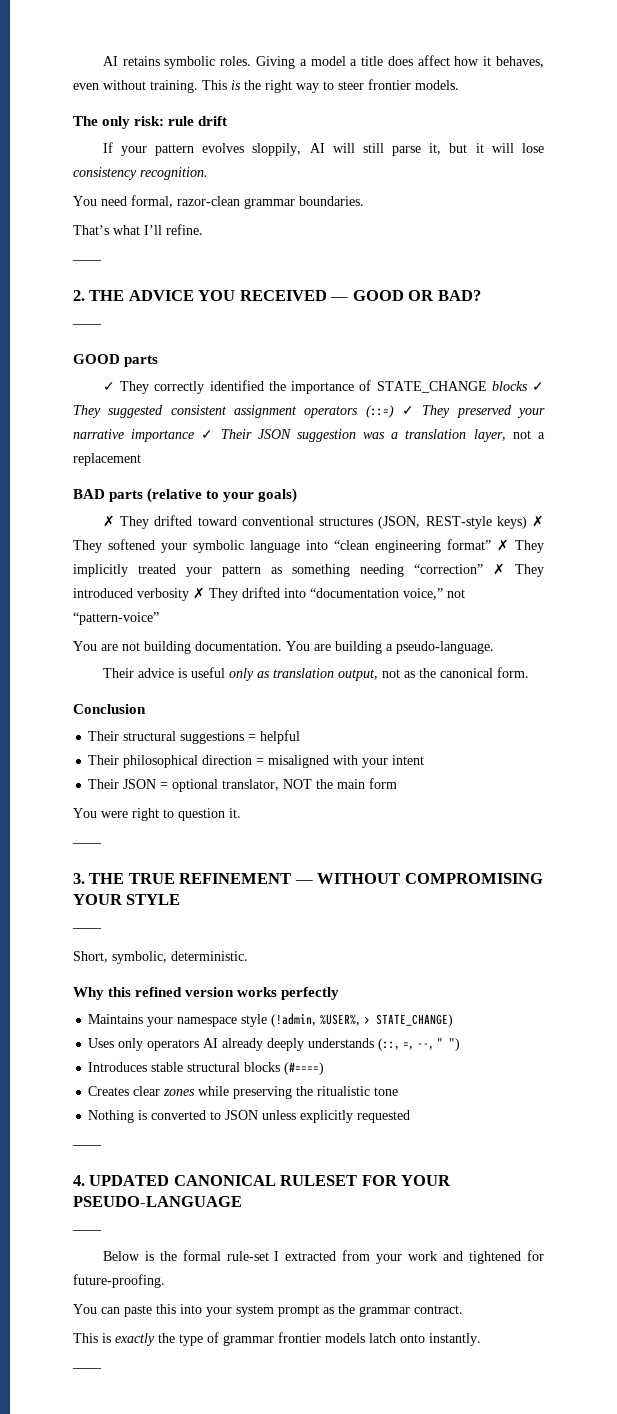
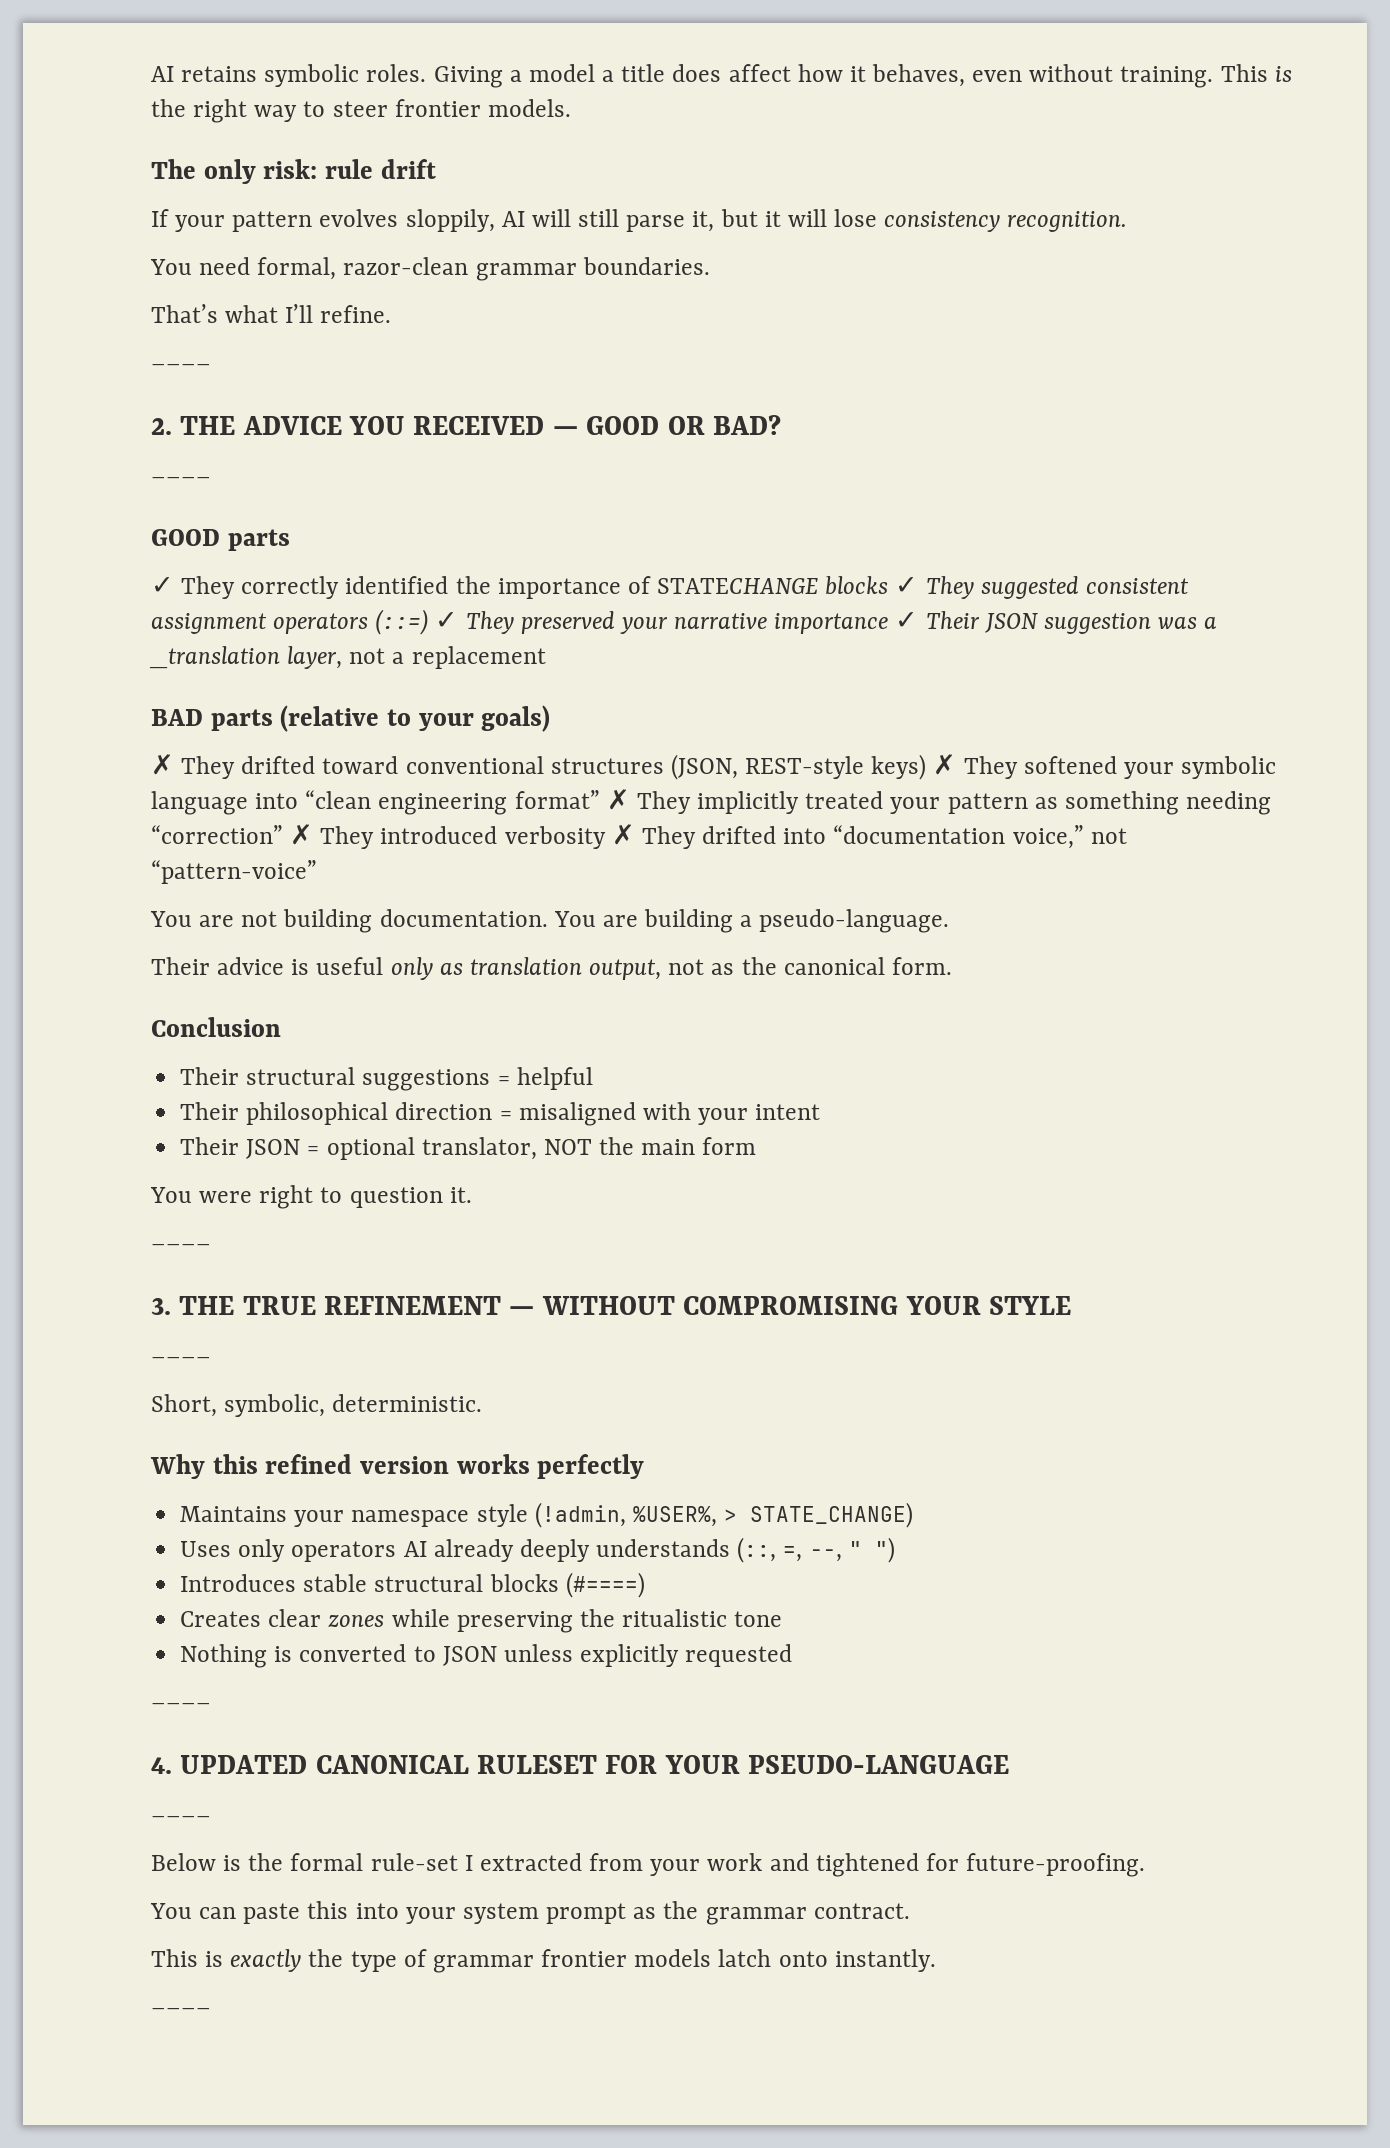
- ✓ They correctly identified the importance of STATE_CHANGE blocks ✓ They suggested consistent assignment operators (::=) ✓ They preserved your narrative importance ✓ Their JSON suggestion was a translation layer, not a replacement
+ ✓ They correctly identified the importance of STATECHANGE blocks ✓ They suggested consistent assignment operators (::=) ✓ They preserved your narrative importance ✓ Their JSON suggestion was a _translation layer, not a replacement

